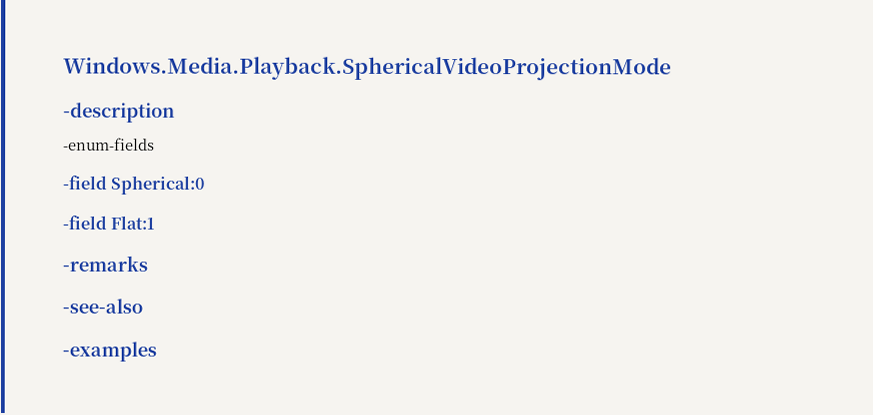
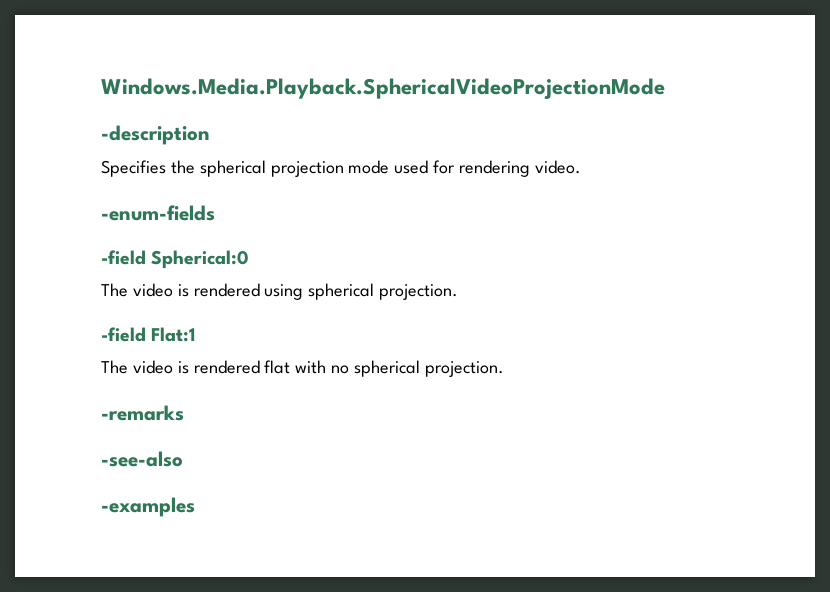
+ Specifies the spherical projection mode used for rendering video.
  -enum-fields
  -field Spherical:0
+ The video is rendered using spherical projection.
  -field Flat:1
+ The video is rendered flat with no spherical projection.

